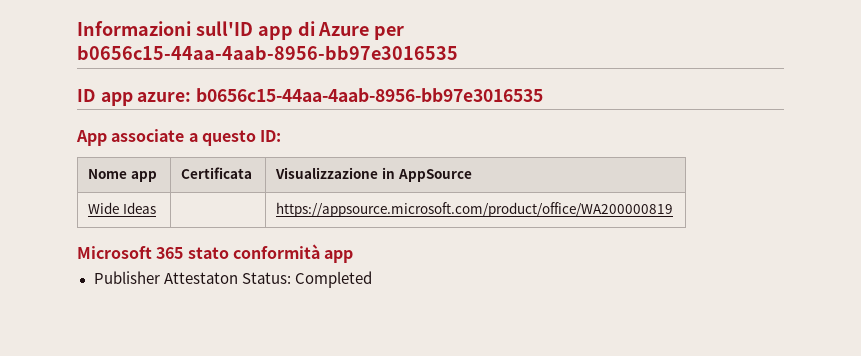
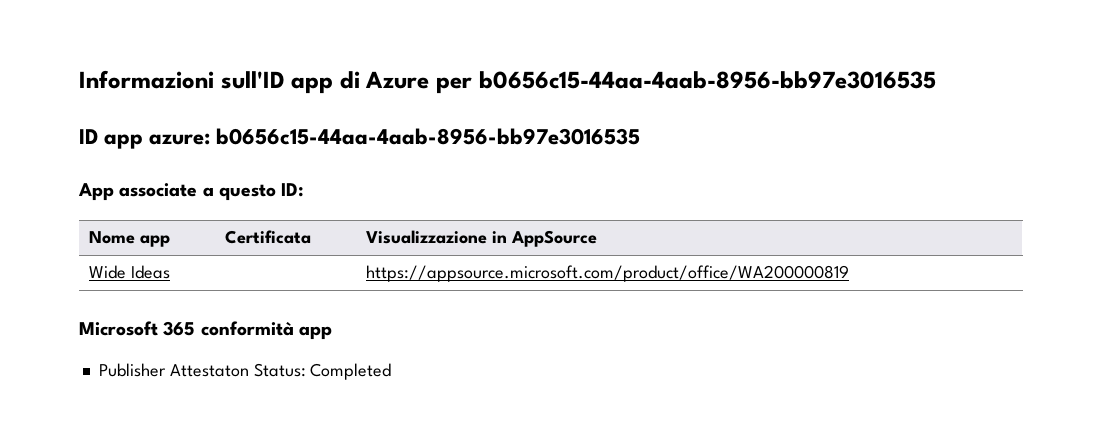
- Microsoft 365 stato conformità app
+ Microsoft 365 conformità app

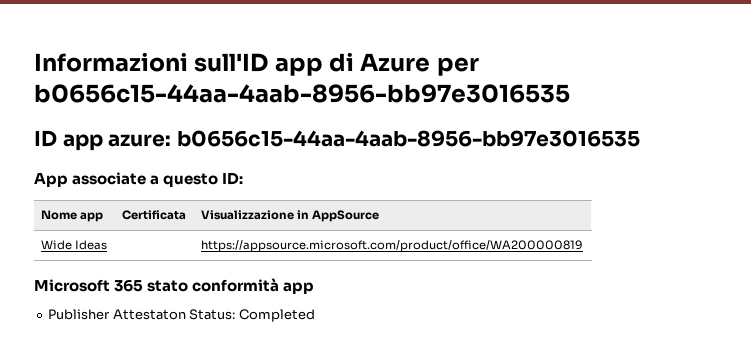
- Microsoft 365 conformità app
+ Microsoft 365 stato conformità app

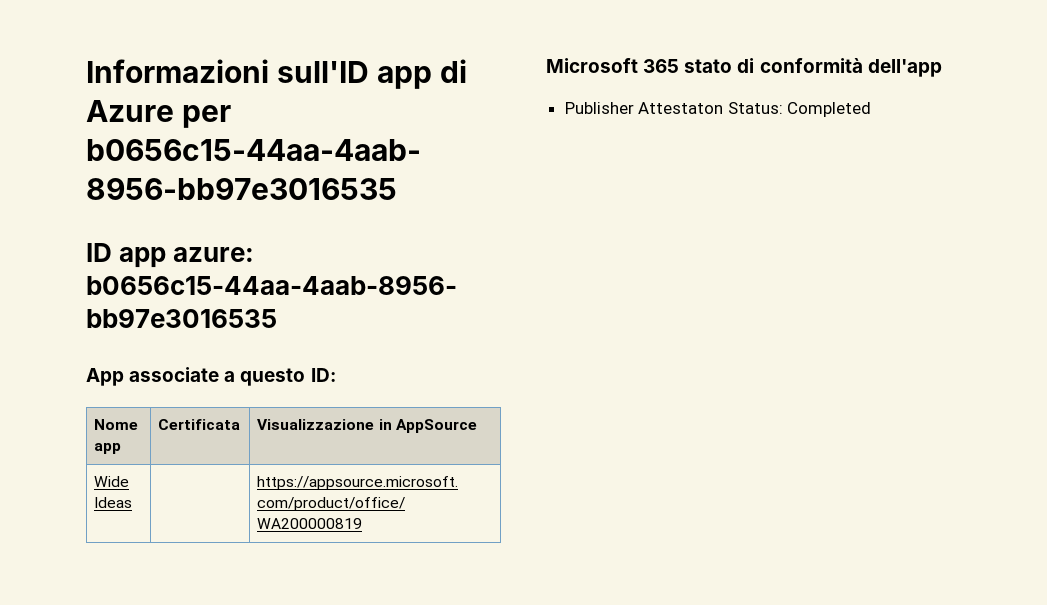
- Microsoft 365 stato conformità app
+ Microsoft 365 stato di conformità dell'app

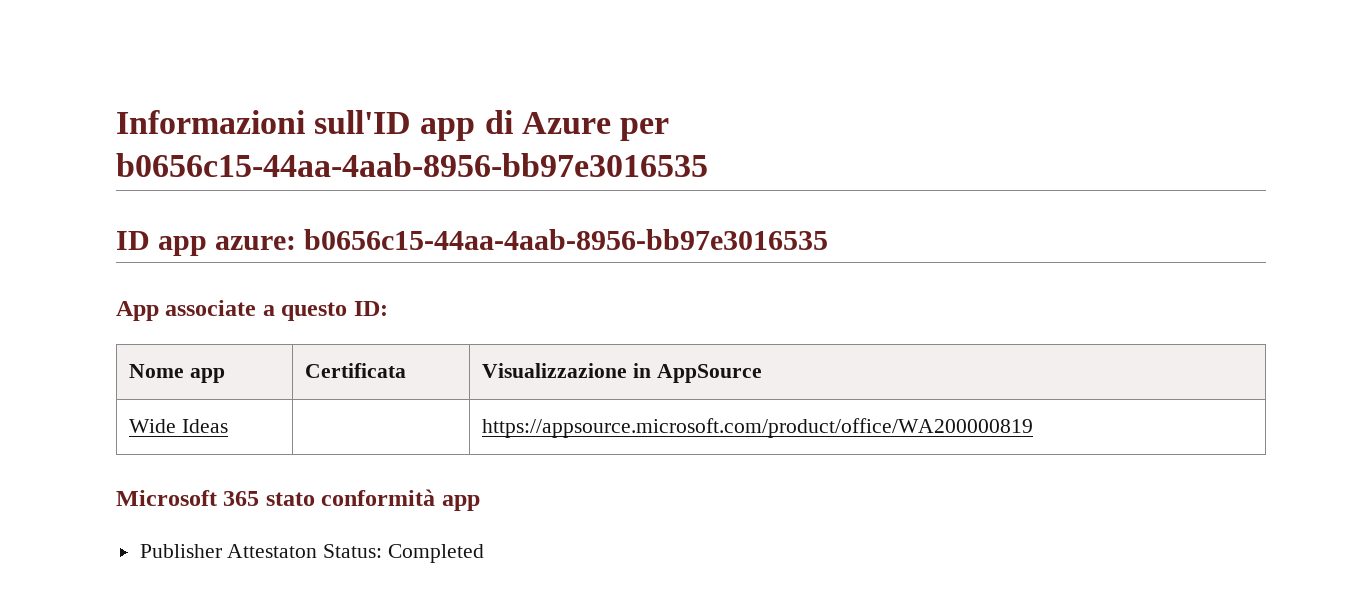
- Microsoft 365 stato di conformità dell'app
+ Microsoft 365 stato conformità app

